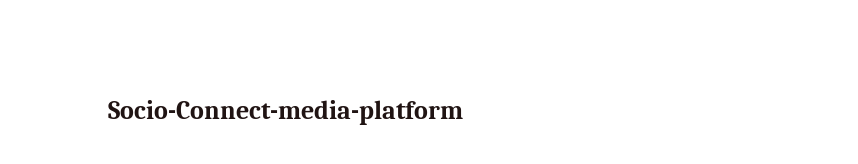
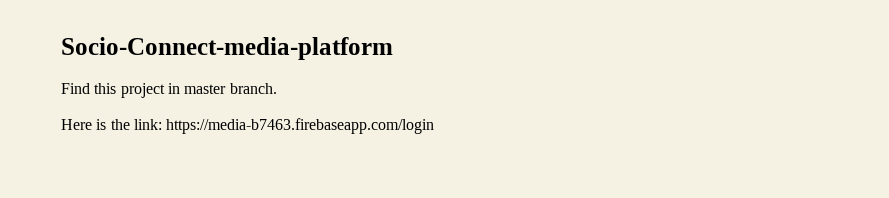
+ Find this project in master branch.
+ Here is the link: https://media-b7463.firebaseapp.com/login

